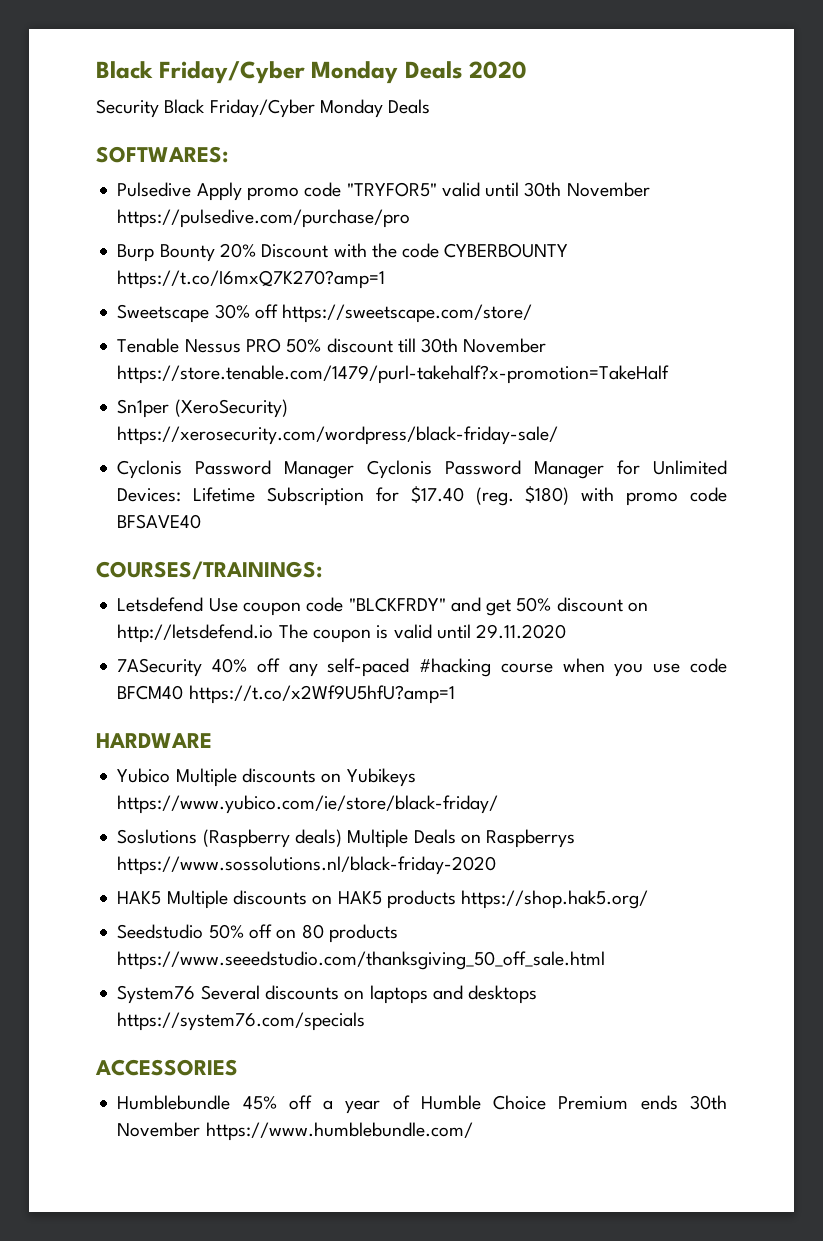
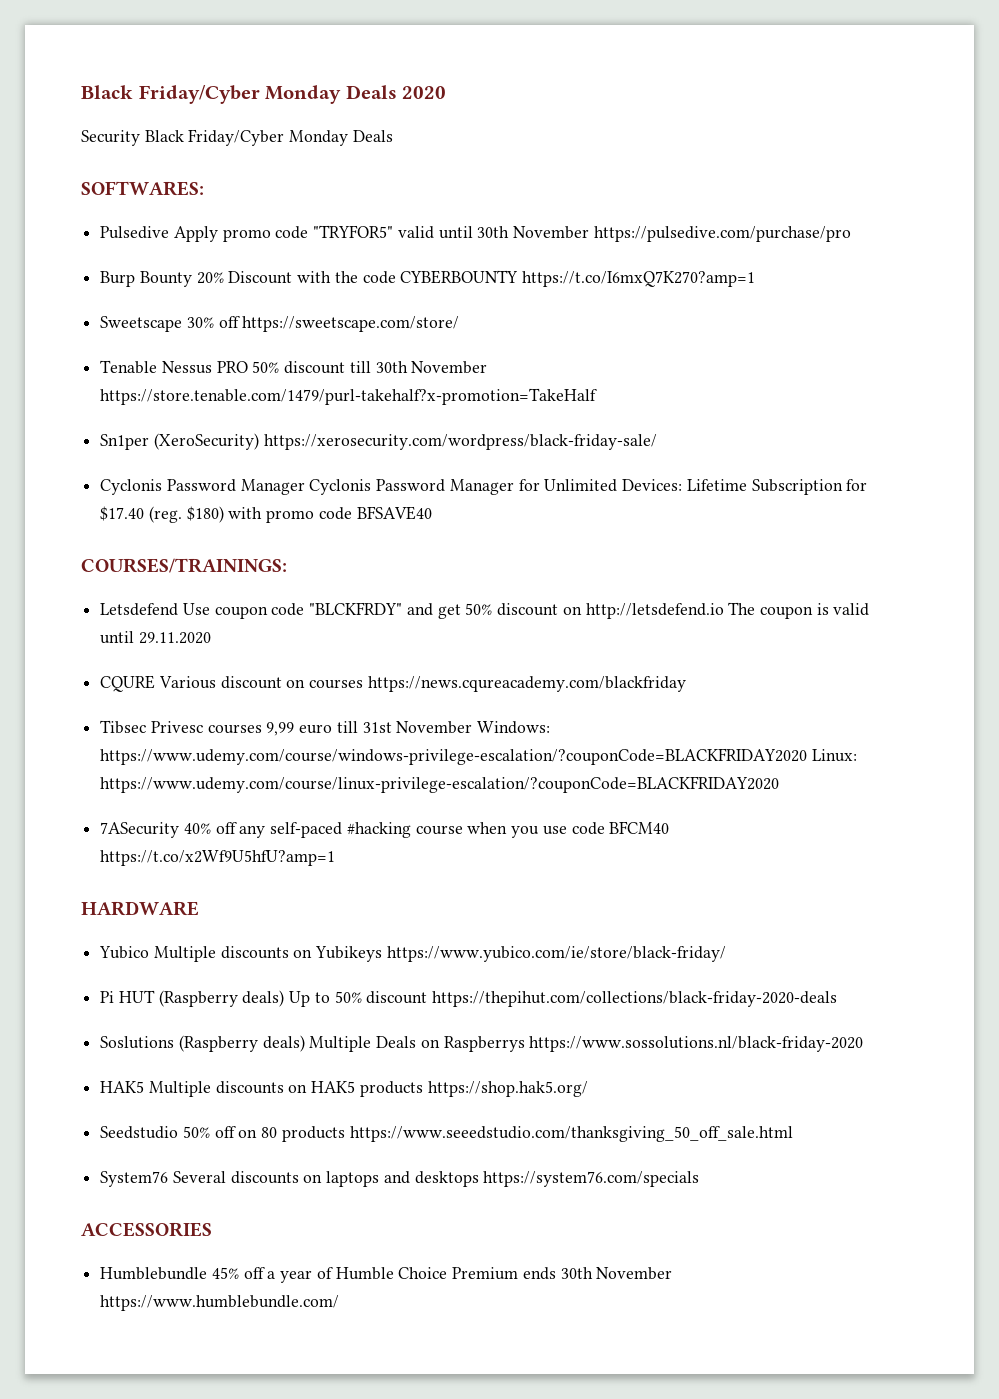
+ CQURE Various discount on courses https://news.cqureacademy.com/blackfriday
+ Tibsec Privesc courses 9,99 euro till 31st November Windows: https://www.udemy.com/course/windows-privilege-escalation/?couponCode=BLACKFRIDAY2020 Linux: https://www.udemy.com/course/linux-privilege-escalation/?couponCode=BLACKFRIDAY2020
+ Pi HUT (Raspberry deals) Up to 50% discount https://thepihut.com/collections/black-friday-2020-deals

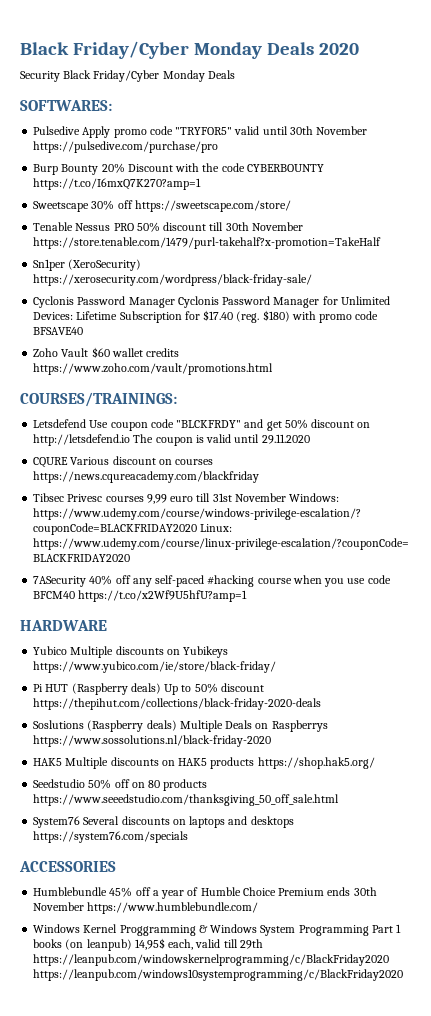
+ Zoho Vault $60 wallet credits https://www.zoho.com/vault/promotions.html
+ Windows Kernel Proggramming & Windows System Programming Part 1 books (on leanpub) 14,95$ each, valid till 29th https://leanpub.com/windowskernelprogramming/c/BlackFriday2020 https://leanpub.com/windows10systemprogramming/c/BlackFriday2020

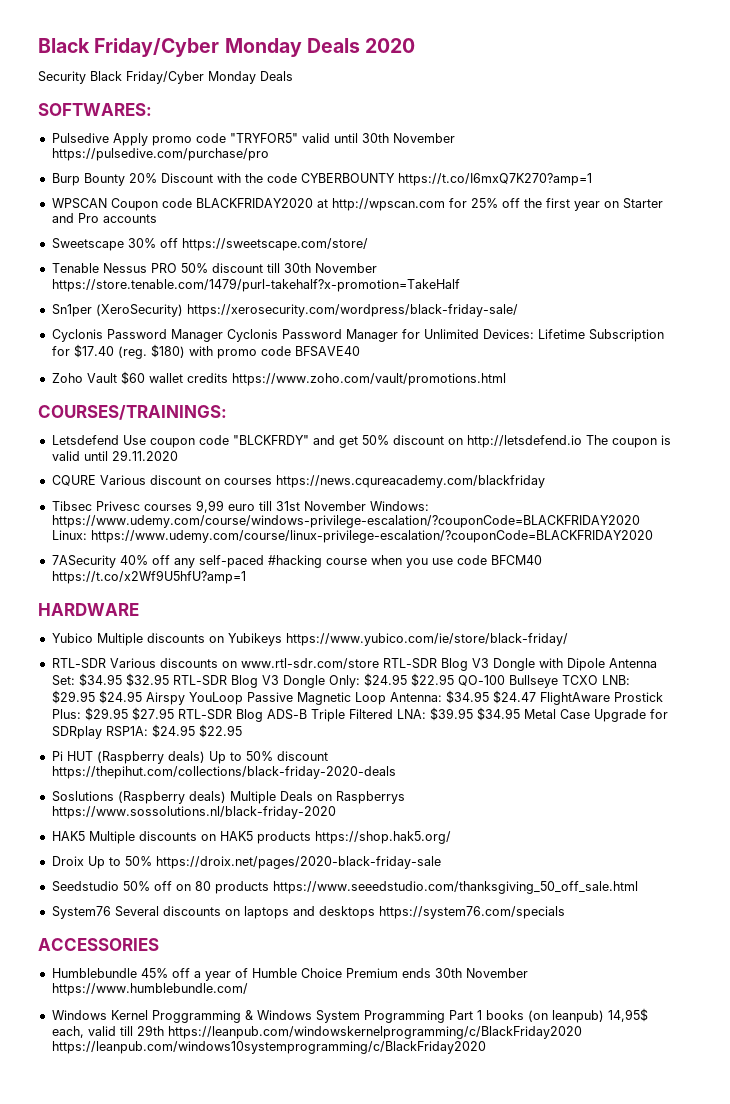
+ WPSCAN Coupon code BLACKFRIDAY2020 at http://wpscan.com for 25% off the first year on Starter and Pro accounts
+ RTL-SDR Various discounts on www.rtl-sdr.com/store RTL-SDR Blog V3 Dongle with Dipole Antenna Set: $34.95 $32.95 RTL-SDR Blog V3 Dongle Only: $24.95 $22.95 QO-100 Bullseye TCXO LNB: $29.95 $24.95 Airspy YouLoop Passive Magnetic Loop Antenna: $34.95 $24.47 FlightAware Prostick Plus: $29.95 $27.95 RTL-SDR Blog ADS-B Triple Filtered LNA: $39.95 $34.95 Metal Case Upgrade for SDRplay RSP1A: $24.95 $22.95
+ Droix Up to 50% https://droix.net/pages/2020-black-friday-sale

